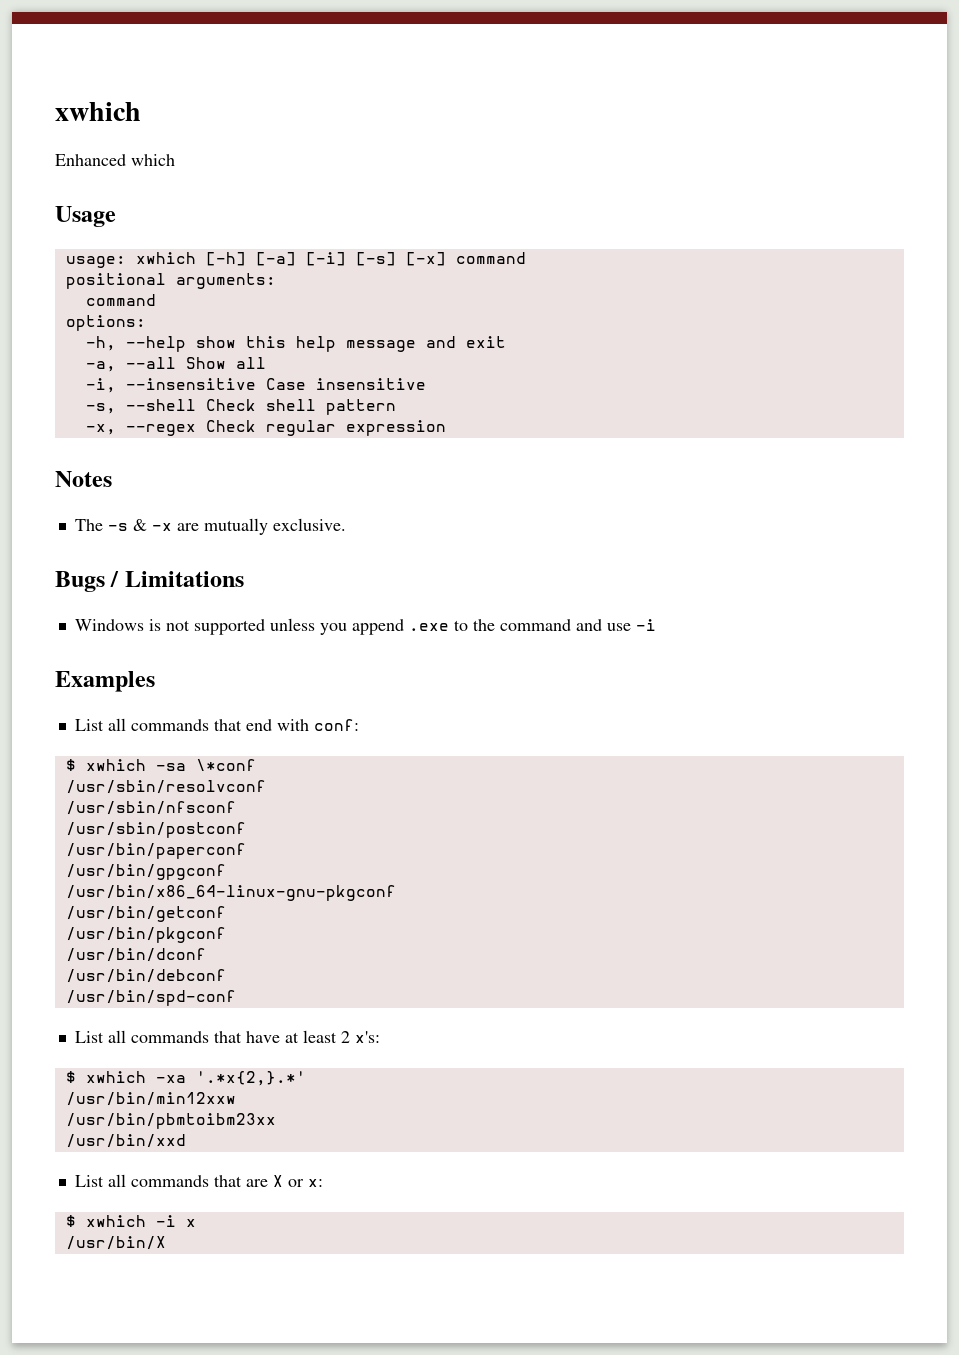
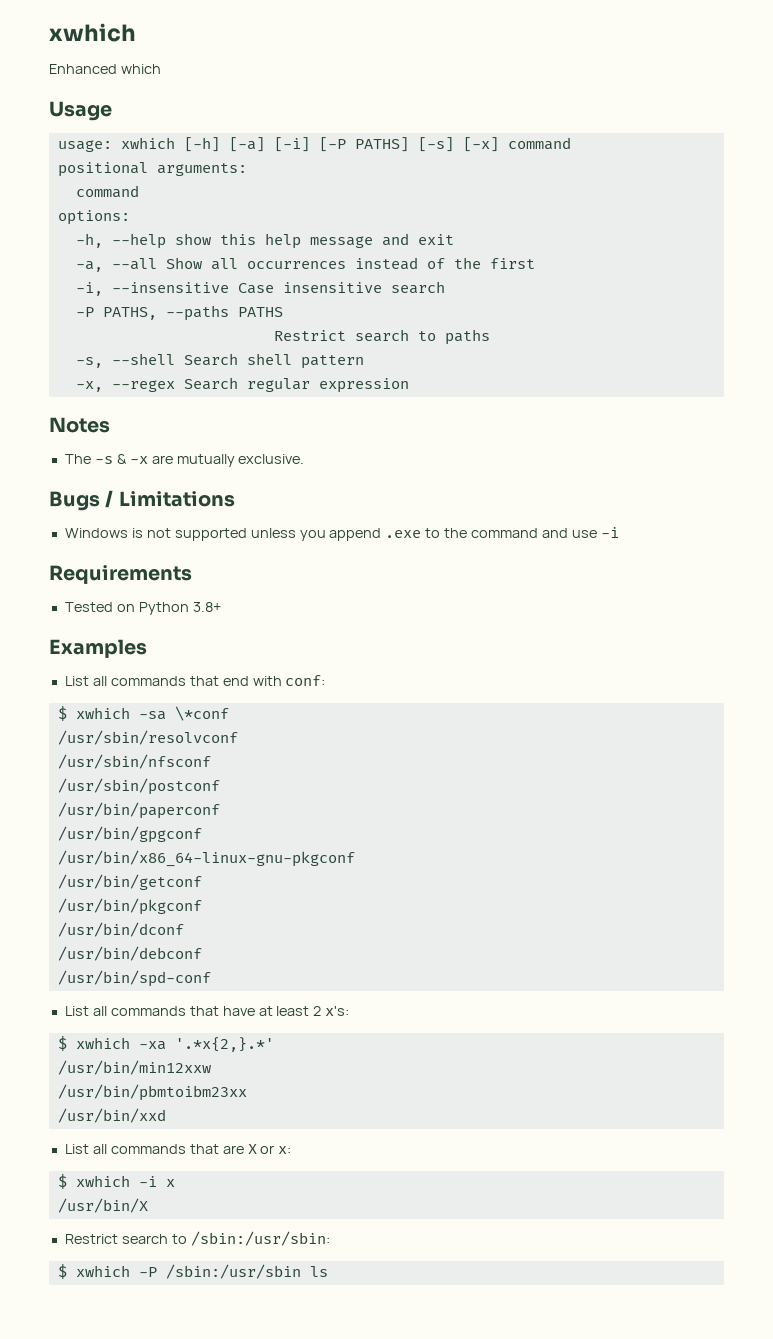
- usage: xwhich [-h] [-a] [-i] [-s] [-x] command
+ usage: xwhich [-h] [-a] [-i] [-P PATHS] [-s] [-x] command
- -a, --all Show all
+ -a, --all Show all occurrences instead of the first
- -i, --insensitive Case insensitive
+ -i, --insensitive Case insensitive search
+ -P PATHS, --paths PATHS
+ Restrict search to paths
- -s, --shell Check shell pattern
+ -s, --shell Search shell pattern
- -x, --regex Check regular expression
+ -x, --regex Search regular expression
+ Requirements
+ Tested on Python 3.8+
+ Restrict search to /sbin:/usr/sbin:
+ $ xwhich -P /sbin:/usr/sbin ls

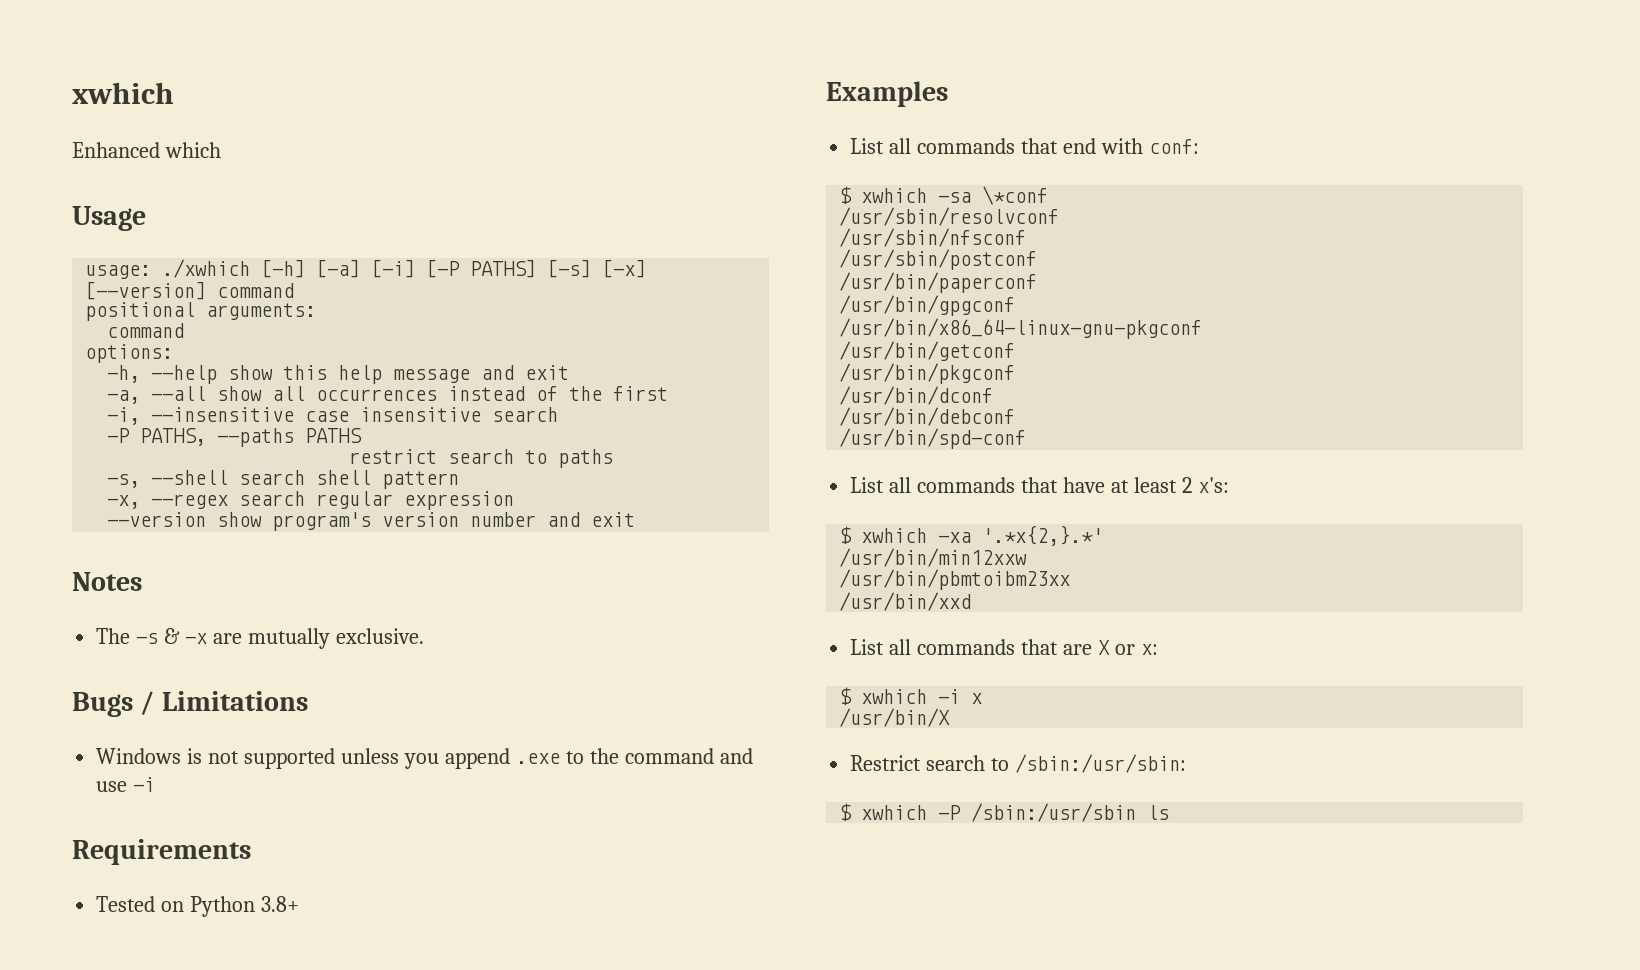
- usage: xwhich [-h] [-a] [-i] [-P PATHS] [-s] [-x] command
+ usage: ./xwhich [-h] [-a] [-i] [-P PATHS] [-s] [-x] [--version] command
- -a, --all Show all occurrences instead of the first
+ -a, --all show all occurrences instead of the first
- -i, --insensitive Case insensitive search
+ -i, --insensitive case insensitive search
- Restrict search to paths
+ restrict search to paths
- -s, --shell Search shell pattern
+ -s, --shell search shell pattern
- -x, --regex Search regular expression
+ -x, --regex search regular expression
+ --version show program's version number and exit

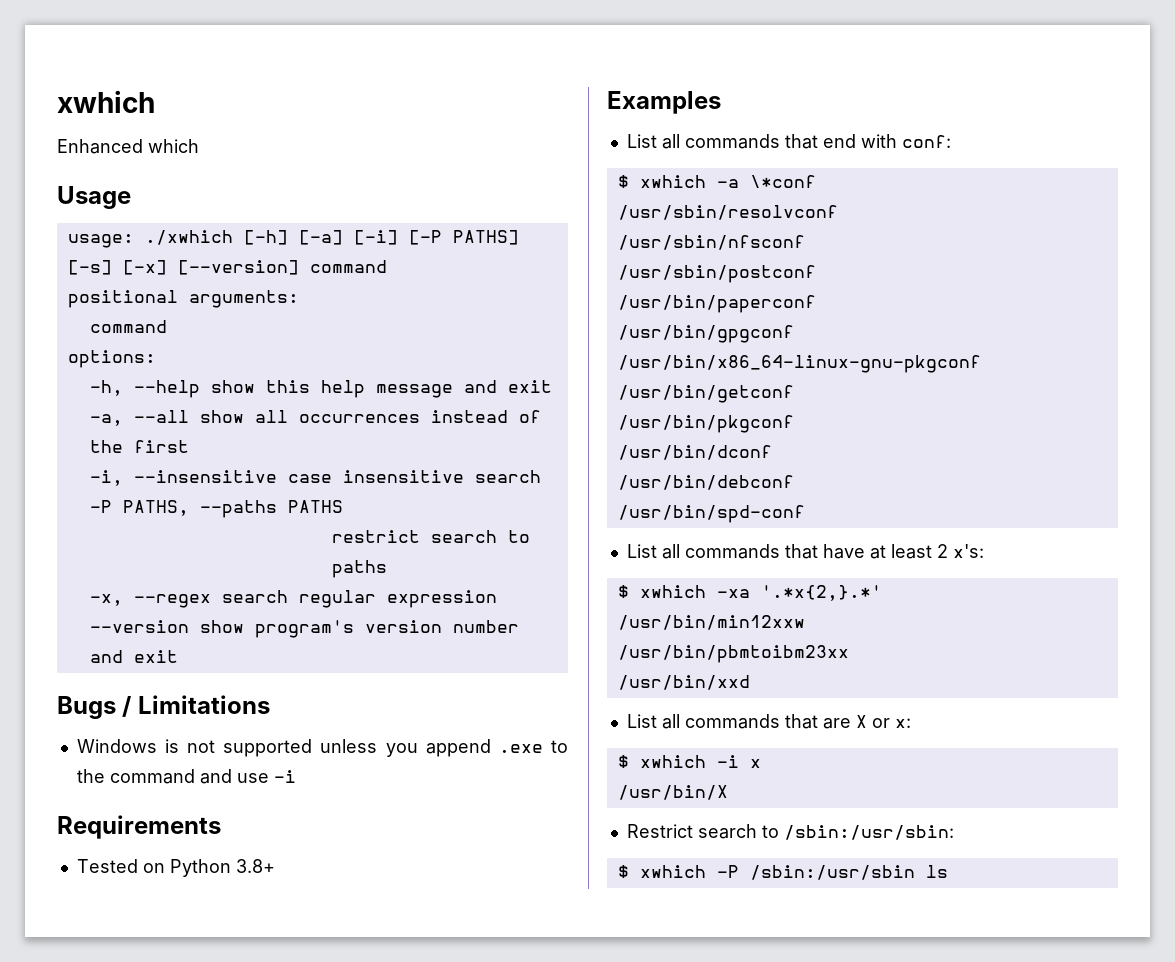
- -s, --shell search shell pattern
- Notes
- The -s & -x are mutually exclusive.
- $ xwhich -sa \*conf
+ $ xwhich -a \*conf

